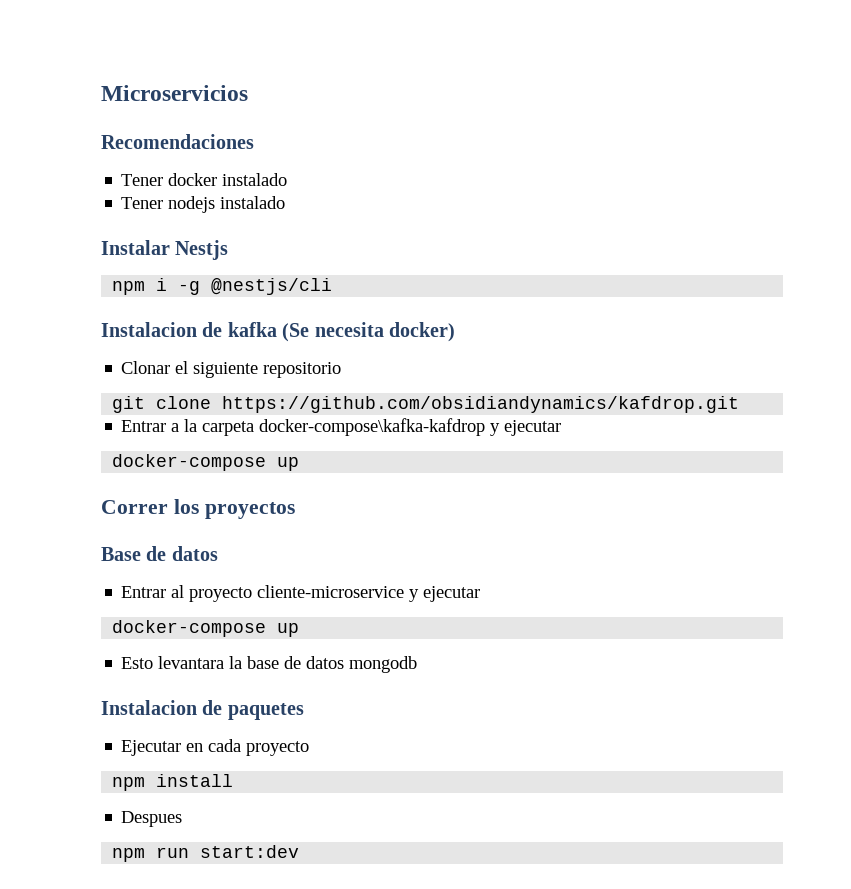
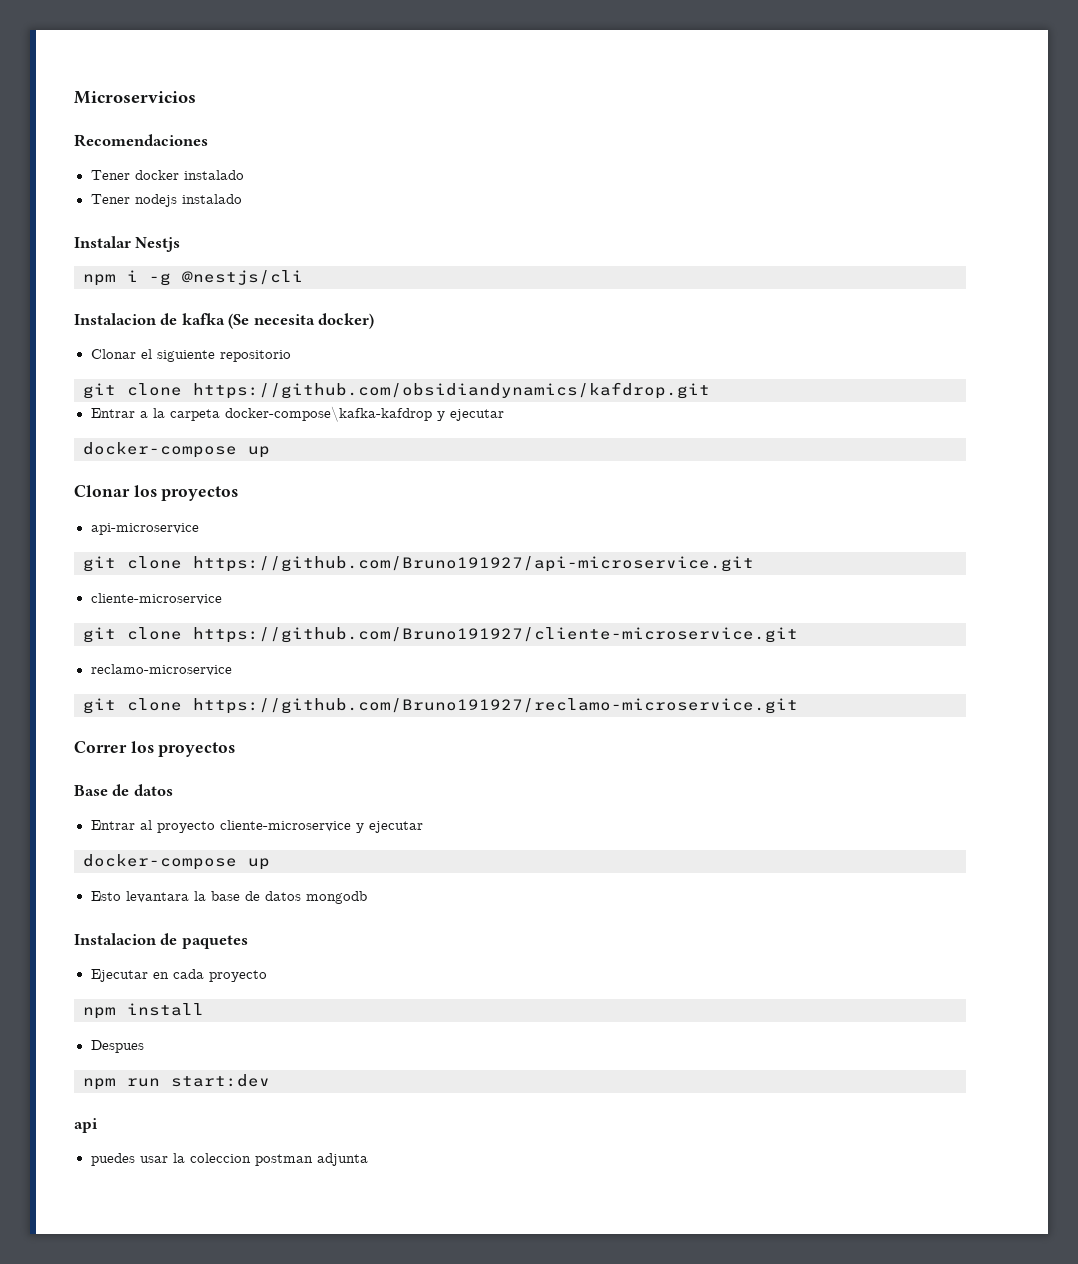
+ Clonar los proyectos
+ api-microservice
+ git clone https://github.com/Bruno191927/api-microservice.git
+ cliente-microservice
+ git clone https://github.com/Bruno191927/cliente-microservice.git
+ reclamo-microservice
+ git clone https://github.com/Bruno191927/reclamo-microservice.git
+ api
+ puedes usar la coleccion postman adjunta

